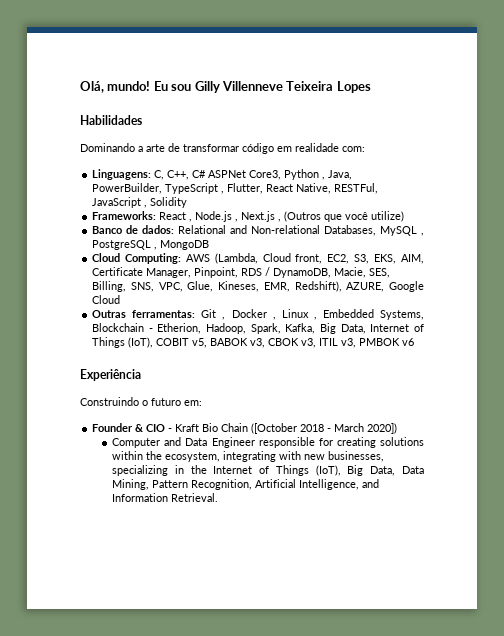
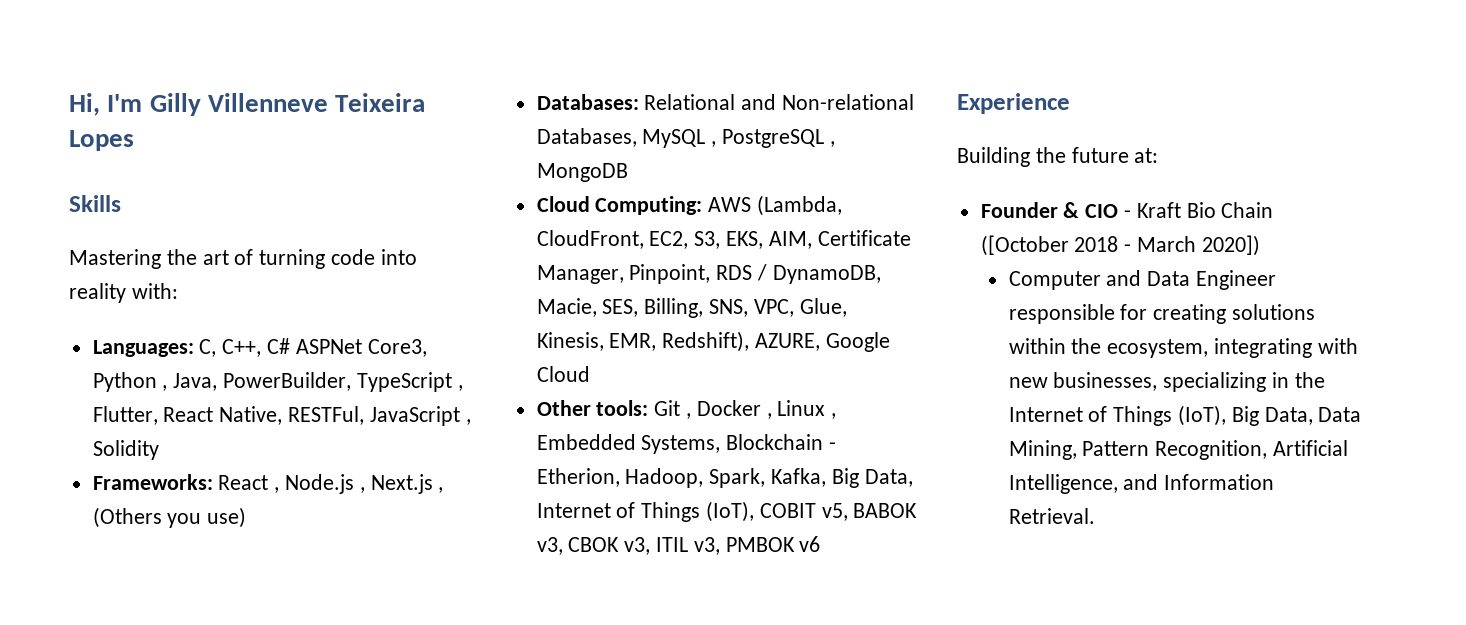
- Olá, mundo! Eu sou Gilly Villenneve Teixeira Lopes
+ Hi, I'm Gilly Villenneve Teixeira Lopes
- Habilidades
- Dominando a arte de transformar código em realidade com:
- Linguagens: C, C++, C# ASPNet Core3, Python , Java, PowerBuilder, TypeScript , Flutter, React Native, RESTFul, JavaScript , Solidity
+ Skills
+ Mastering the art of turning code into reality with:
+ Languages: C, C++, C# ASPNet Core3, Python , Java, PowerBuilder, TypeScript , Flutter, React Native, RESTFul, JavaScript , Solidity
- Frameworks: React , Node.js , Next.js , (Outros que você utilize)
- Banco de dados: Relational and Non-relational Databases, MySQL , PostgreSQL , MongoDB
+ Frameworks: React , Node.js , Next.js , (Others you use)
+ Databases: Relational and Non-relational Databases, MySQL , PostgreSQL , MongoDB
- Cloud Computing: AWS (Lambda, Cloud front, EC2, S3, EKS, AIM, Certificate Manager, Pinpoint, RDS / DynamoDB, Macie, SES, Billing, SNS, VPC, Glue, Kineses, EMR, Redshift), AZURE, Google Cloud
+ Cloud Computing: AWS (Lambda, CloudFront, EC2, S3, EKS, AIM, Certificate Manager, Pinpoint, RDS / DynamoDB, Macie, SES, Billing, SNS, VPC, Glue, Kinesis, EMR, Redshift), AZURE, Google Cloud
- Outras ferramentas: Git , Docker , Linux , Embedded Systems, Blockchain - Etherion, Hadoop, Spark, Kafka, Big Data, Internet of Things (IoT), COBIT v5, BABOK v3, CBOK v3, ITIL v3, PMBOK v6
+ Other tools: Git , Docker , Linux , Embedded Systems, Blockchain - Etherion, Hadoop, Spark, Kafka, Big Data, Internet of Things (IoT), COBIT v5, BABOK v3, CBOK v3, ITIL v3, PMBOK v6
- Experiência
- Construindo o futuro em:
+ Experience
+ Building the future at:

